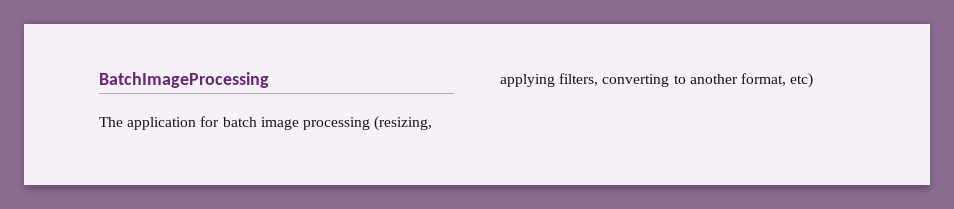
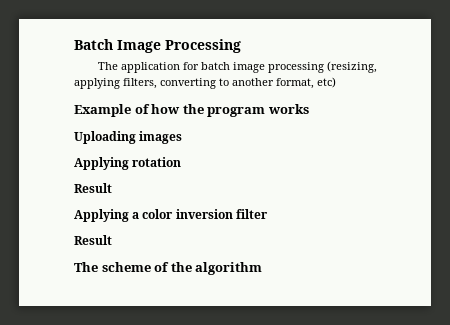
- BatchImageProcessing
+ Batch Image Processing
+ Example of how the program works
+ Uploading images
+ Applying rotation
+ Result
+ Applying a color inversion filter
+ Result
+ The scheme of the algorithm

